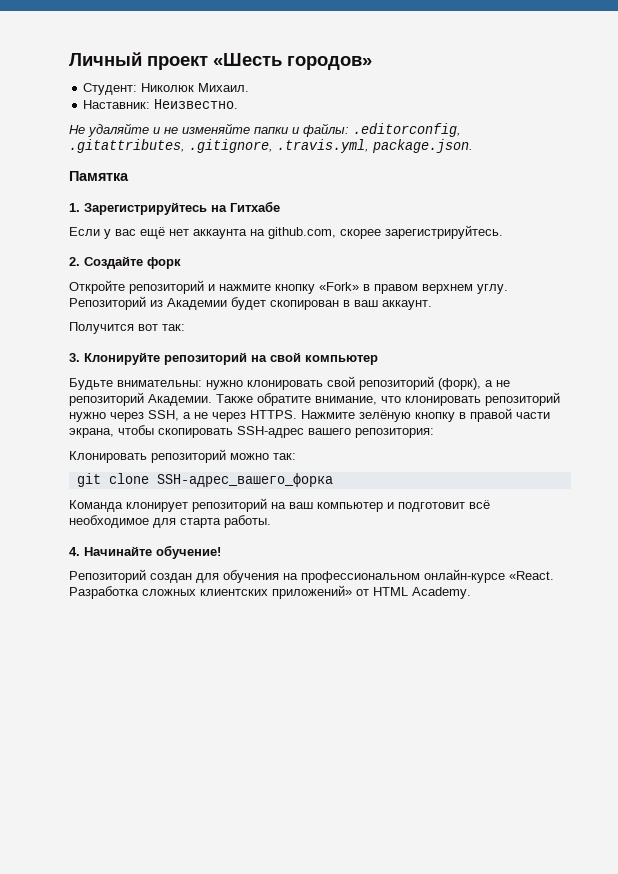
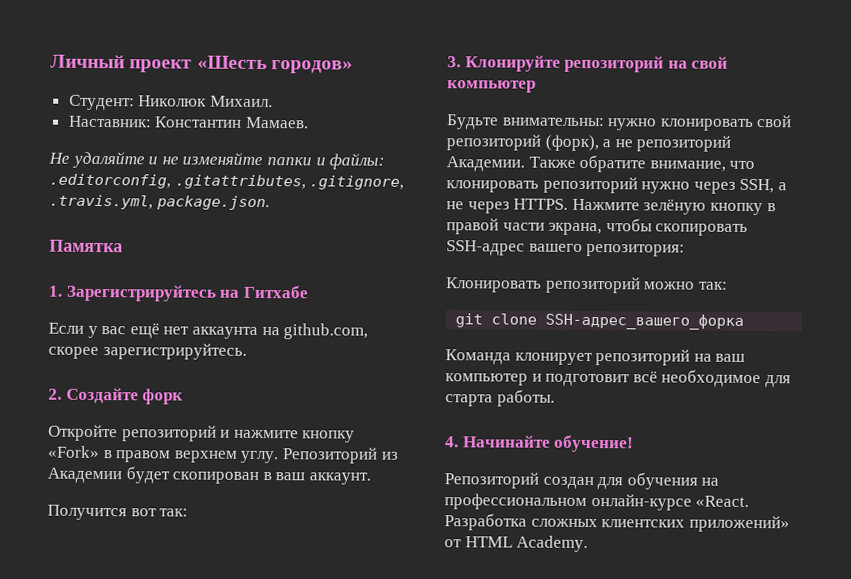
- Наставник: Неизвестно.
+ Наставник: Константин Мамаев.

